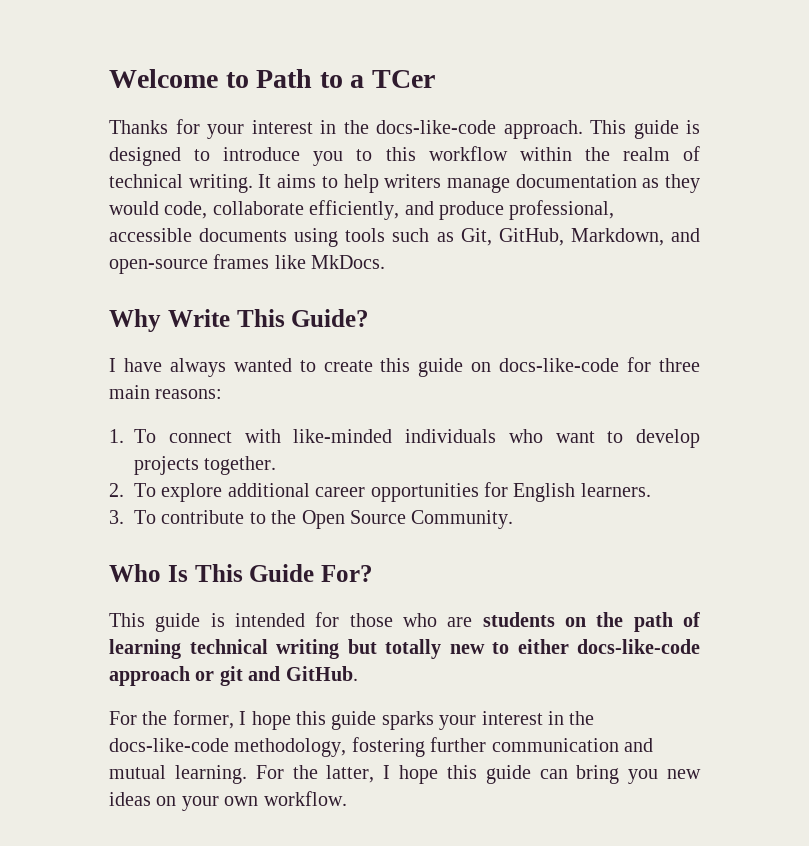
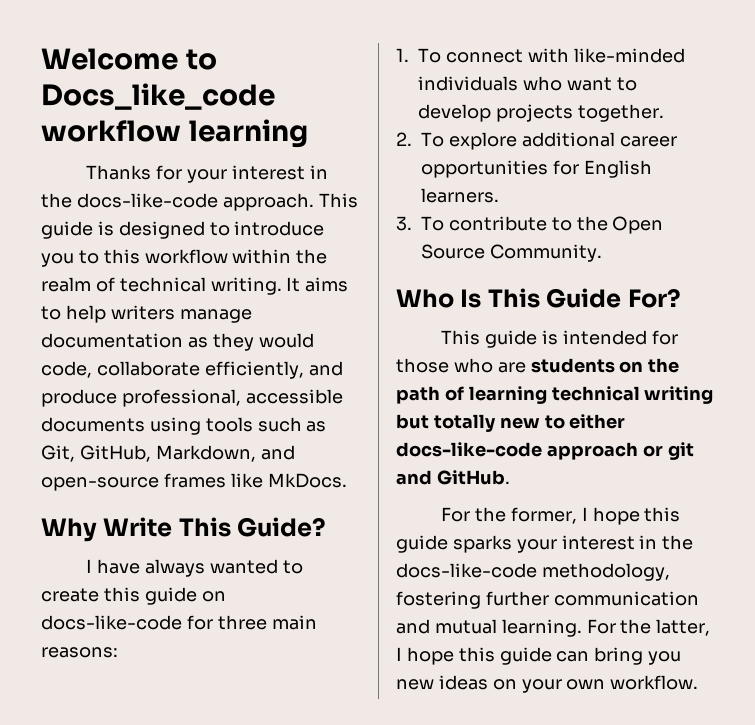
- Welcome to Path to a TCer
+ Welcome to Docs_like_code workflow learning

